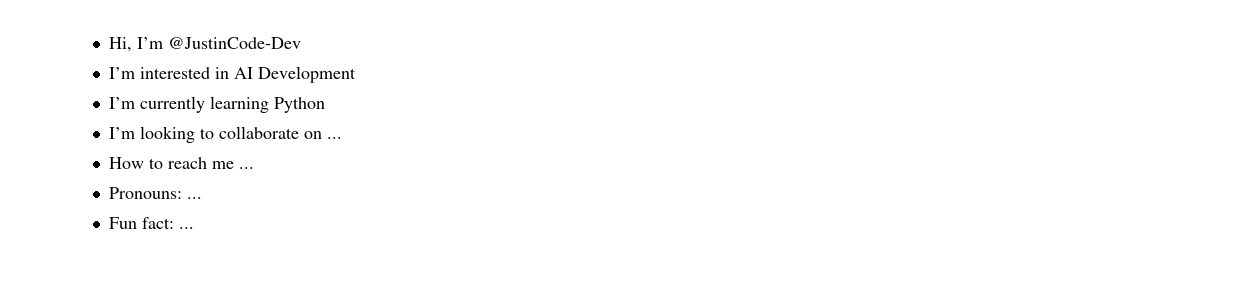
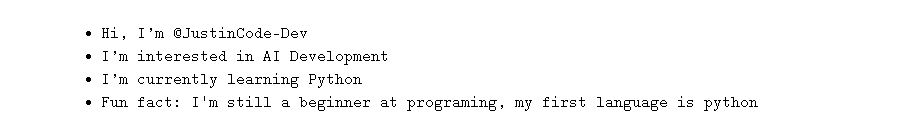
- I’m looking to collaborate on ...
- How to reach me ...
- Pronouns: ...
- Fun fact: ...
+ Fun fact: I'm still a beginner at programing, my first language is python

